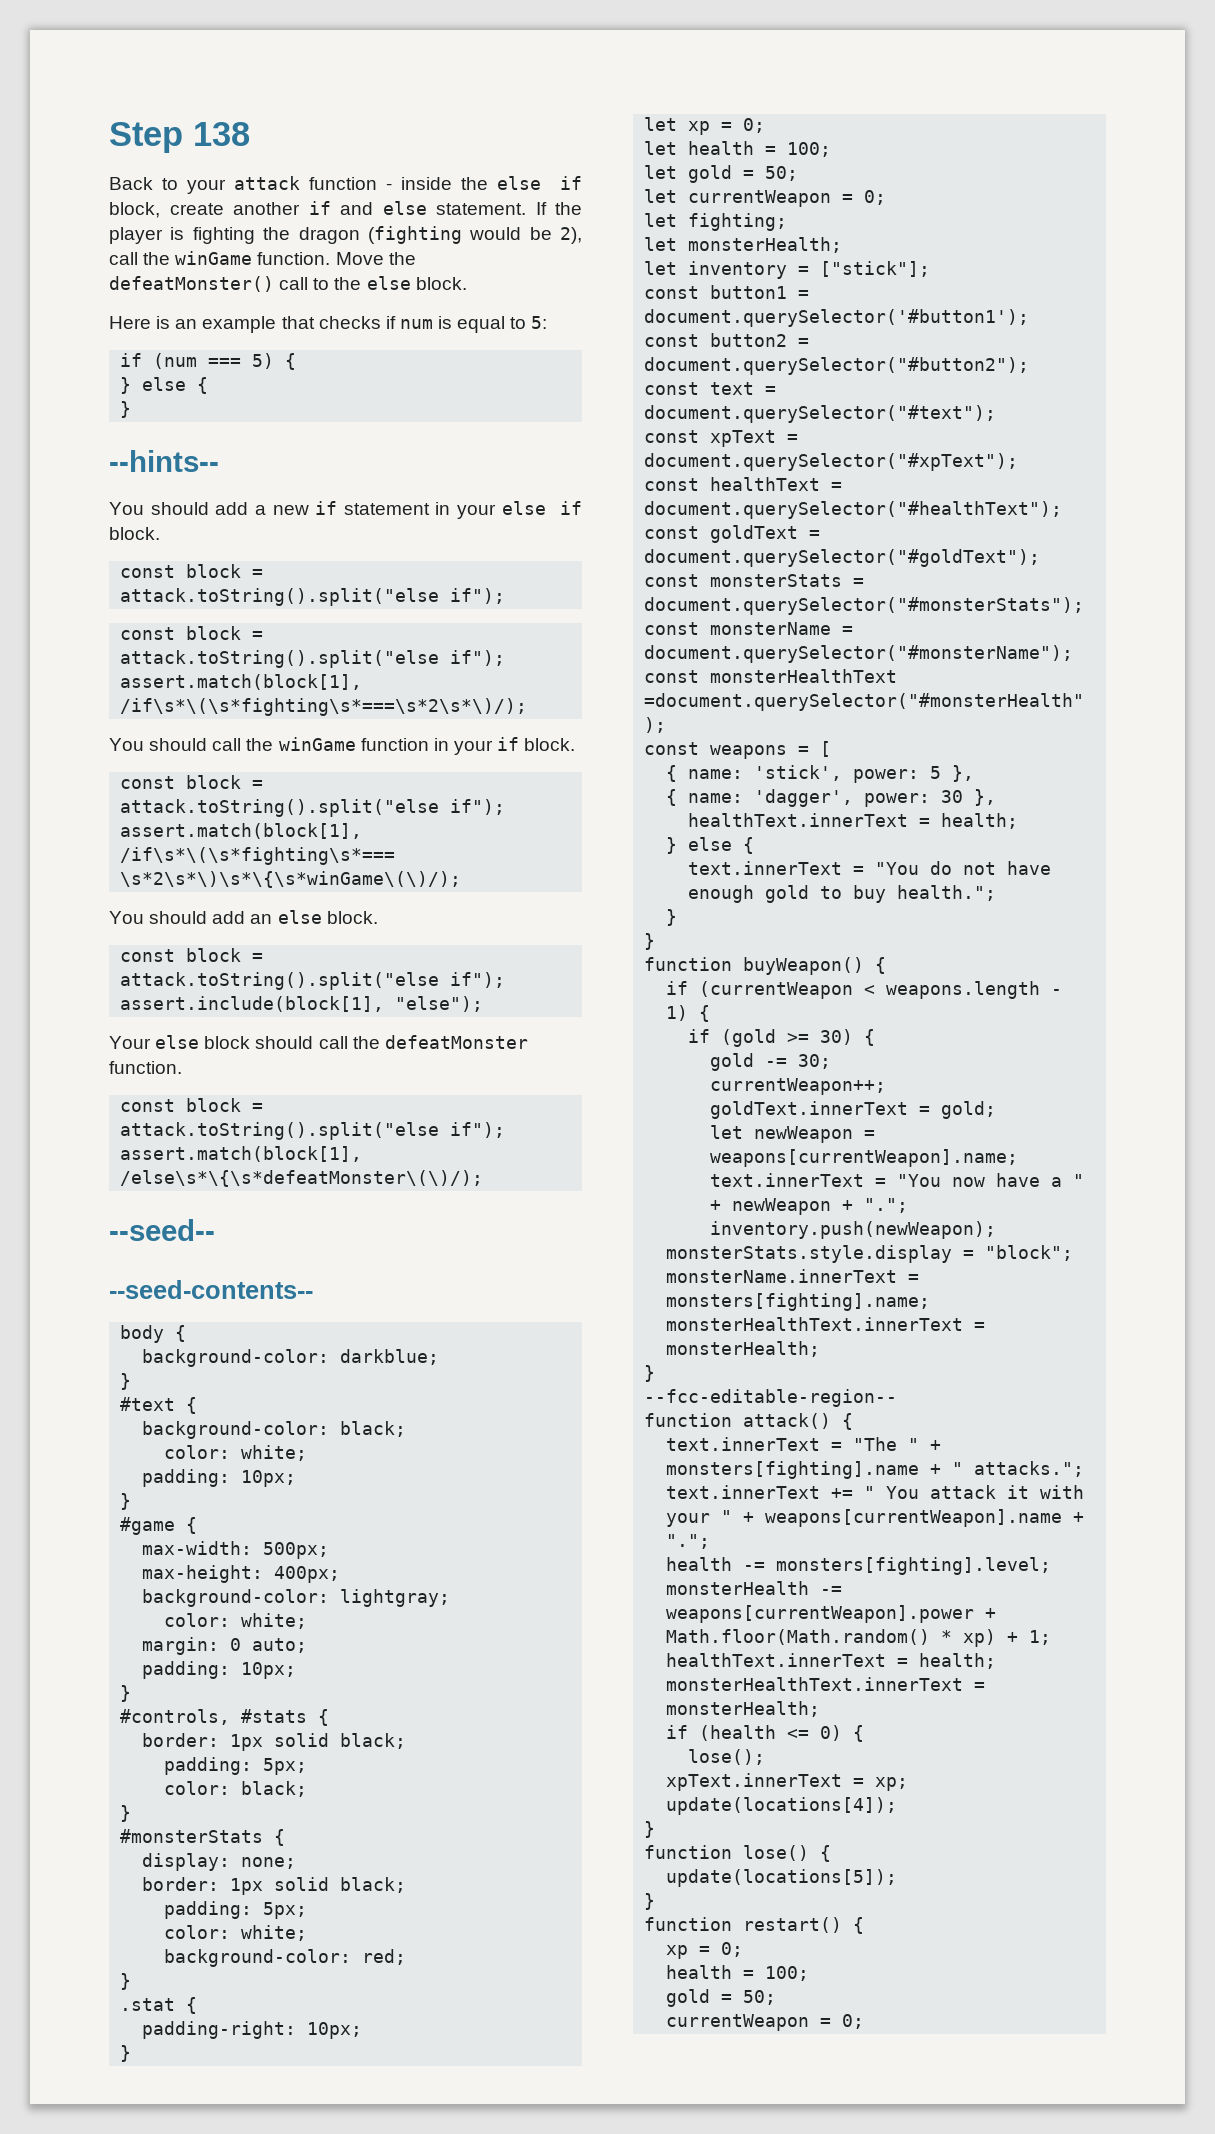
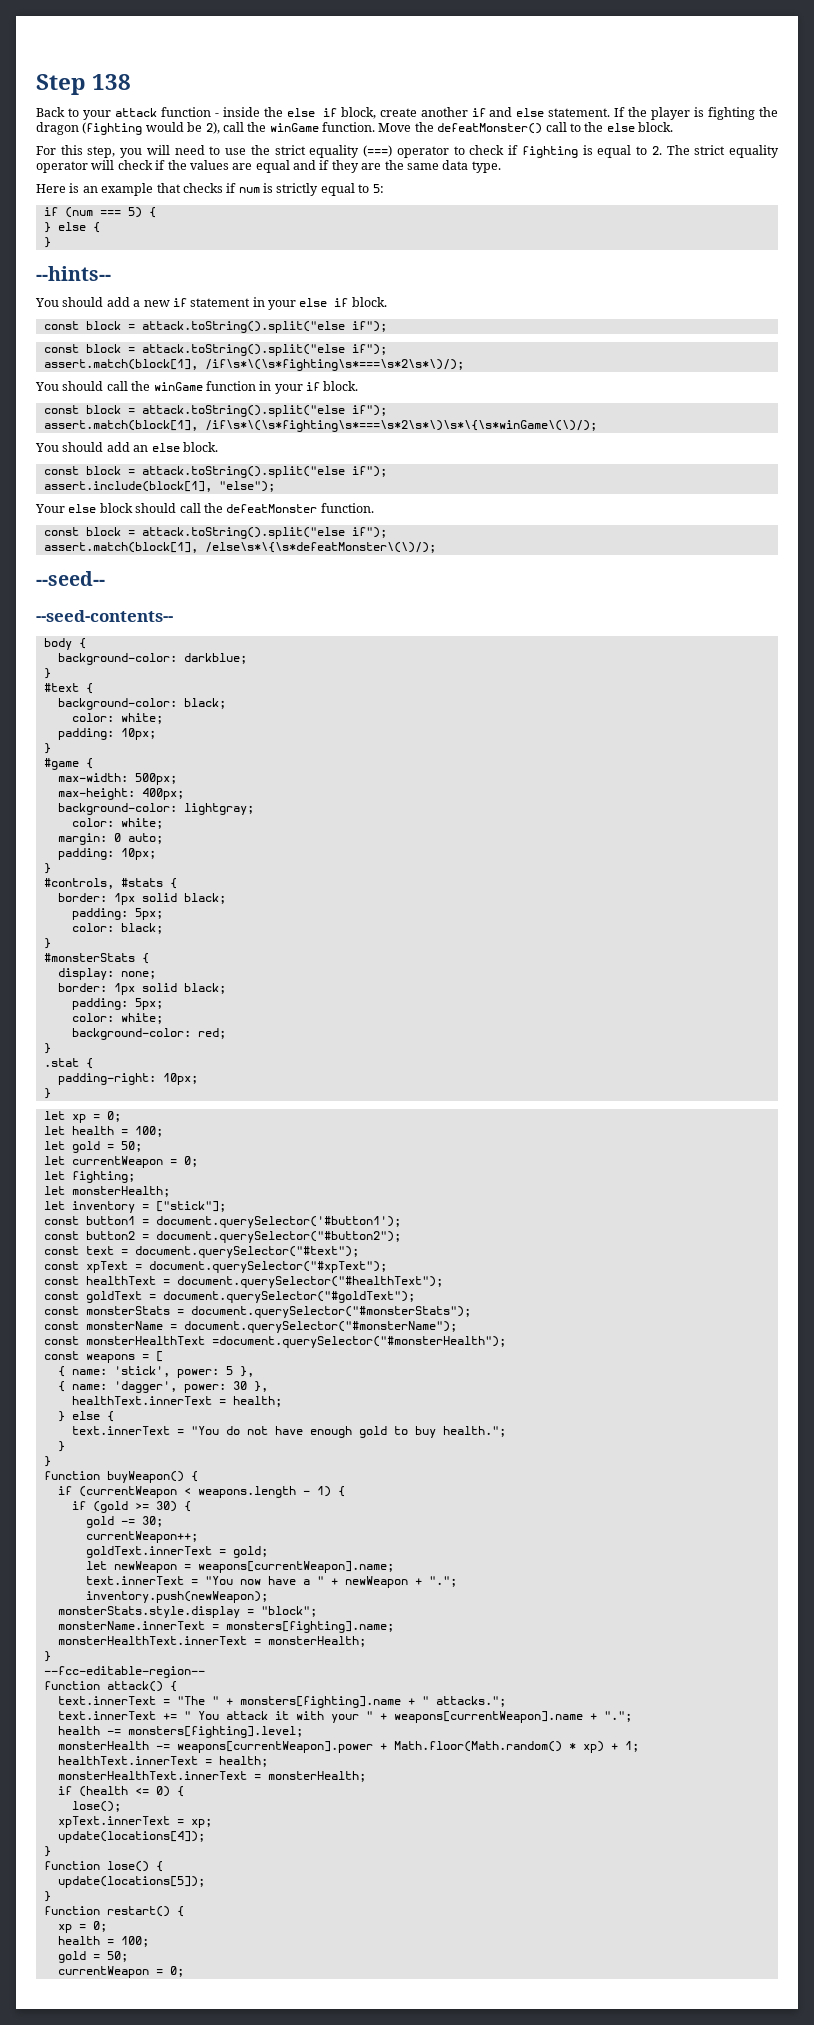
+ For this step, you will need to use the strict equality (===) operator to check if fighting is equal to 2. The strict equality operator will check if the values are equal and if they are the same data type.
- Here is an example that checks if num is equal to 5:
+ Here is an example that checks if num is strictly equal to 5:

